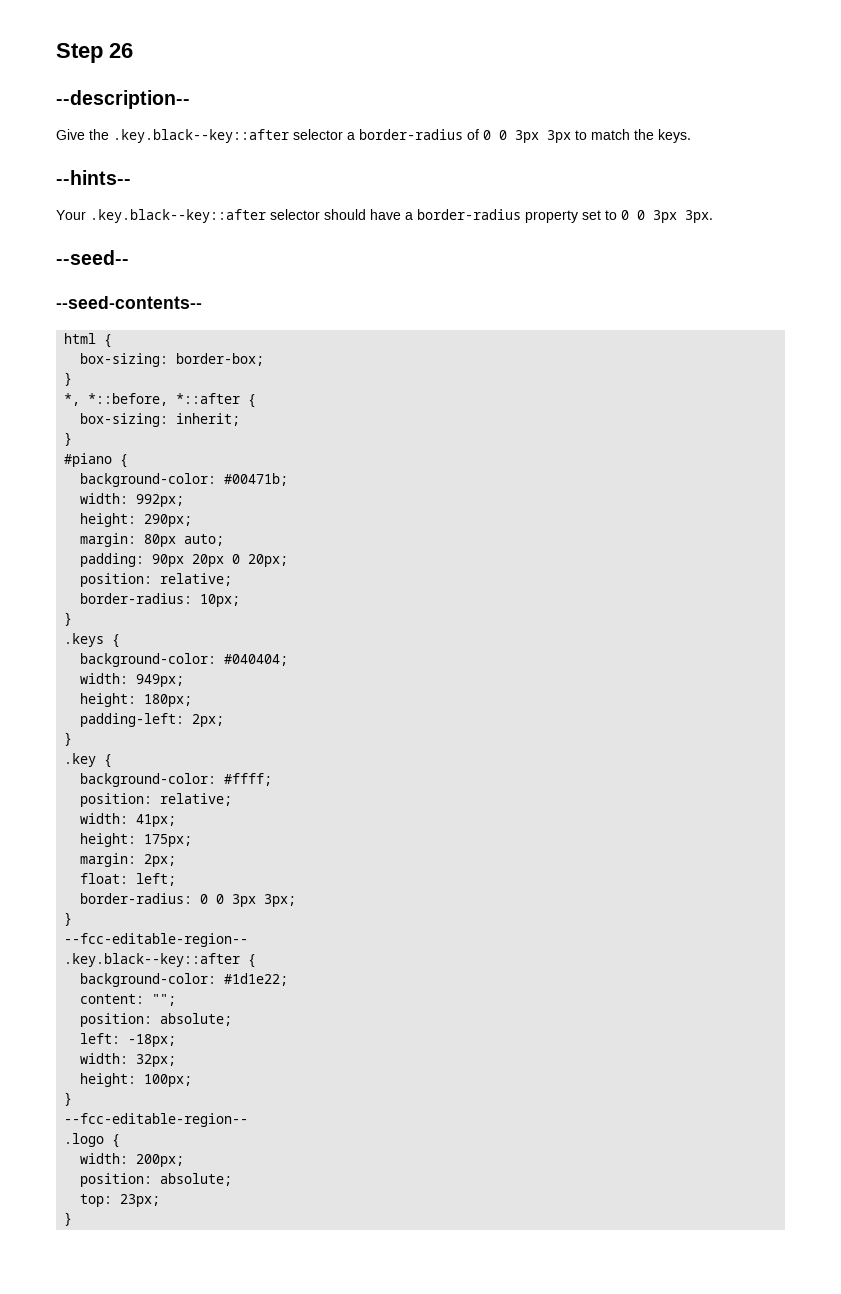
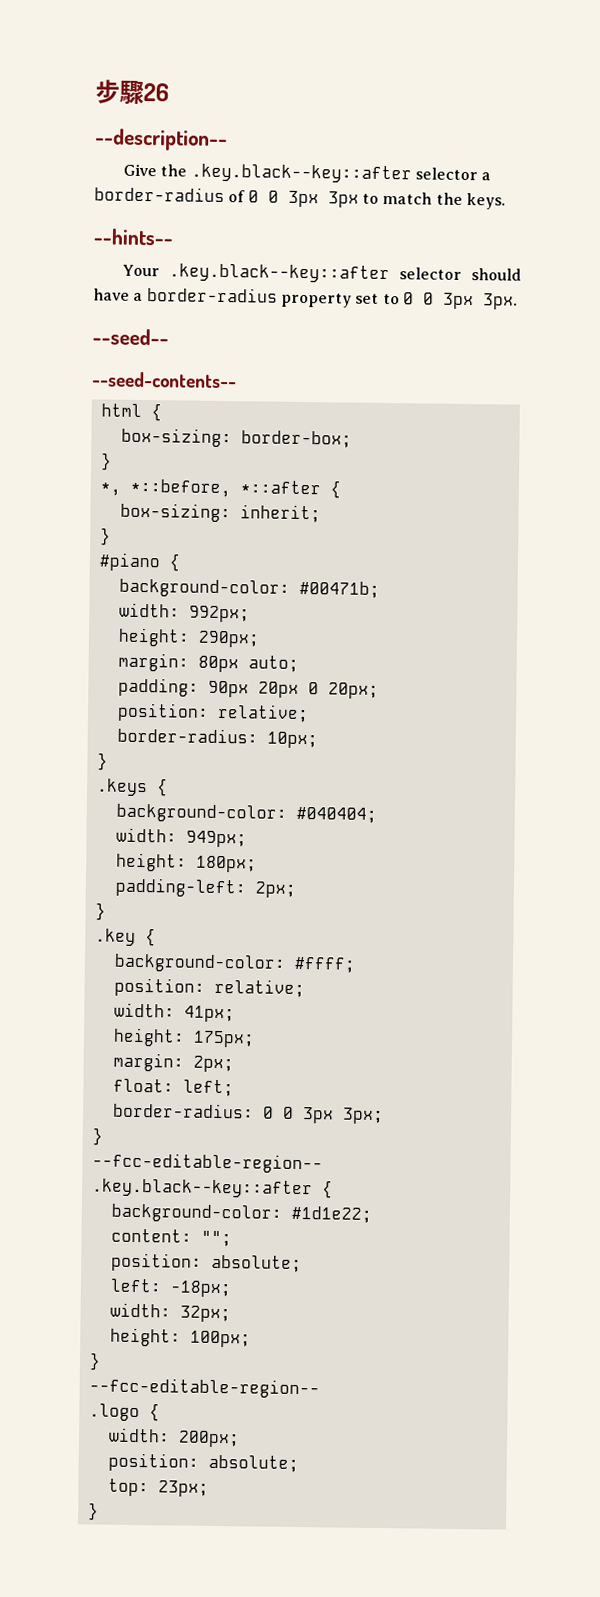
- Step 26
+ 步驟26

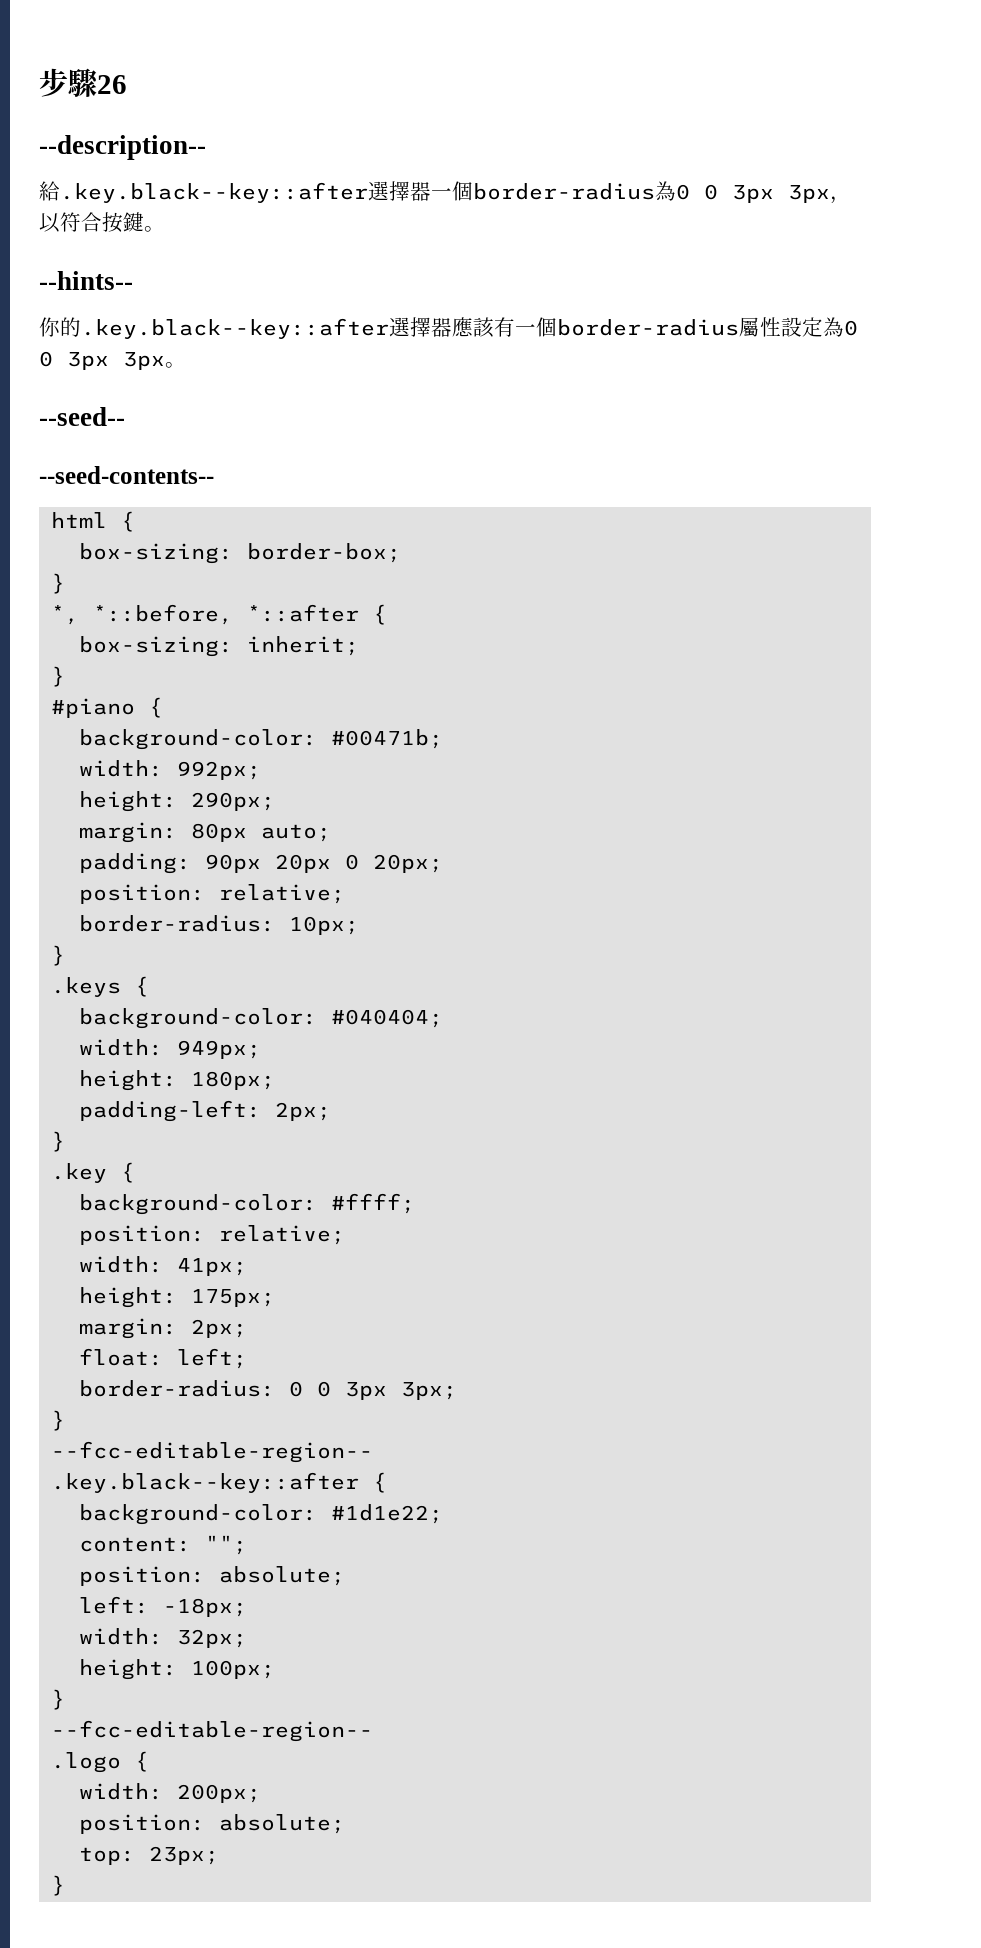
- Give the .key.black--key::after selector a border-radius of 0 0 3px 3px to match the keys.
+ 給.key.black--key::after選擇器一個border-radius為0 0 3px 3px，以符合按鍵。
  --hints--
- Your .key.black--key::after selector should have a border-radius property set to 0 0 3px 3px.
+ 你的.key.black--key::after選擇器應該有一個border-radius屬性設定為0 0 3px 3px。

